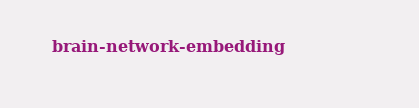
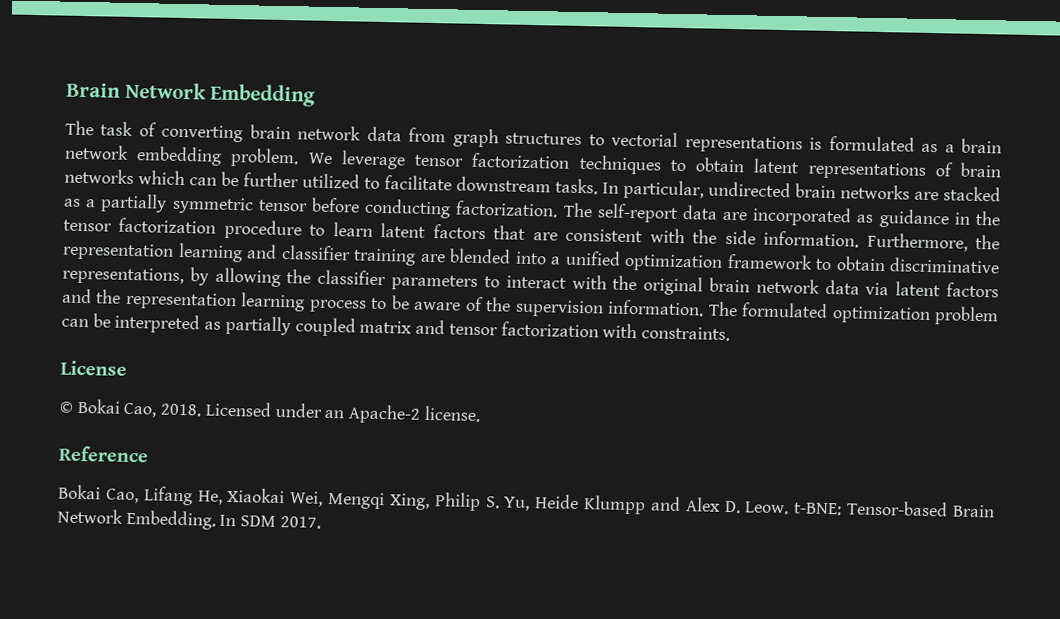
- brain-network-embedding
+ Brain Network Embedding
+ The task of converting brain network data from graph structures to vectorial representations is formulated as a brain network embedding problem. We leverage tensor factorization techniques to obtain latent representations of brain networks which can be further utilized to facilitate downstream tasks. In particular, undirected brain networks are stacked as a partially symmetric tensor before conducting factorization. The self-report data are incorporated as guidance in the tensor factorization procedure to learn latent factors that are consistent with the side information. Furthermore, the representation learning and classifier training are blended into a unified optimization framework to obtain discriminative representations, by allowing the classifier parameters to interact with the original brain network data via latent factors and the representation learning process to be aware of the supervision information. The formulated optimization problem can be interpreted as partially coupled matrix and tensor factorization with constraints.
+ License
+ © Bokai Cao, 2018. Licensed under an Apache-2 license.
+ Reference
+ Bokai Cao, Lifang He, Xiaokai Wei, Mengqi Xing, Philip S. Yu, Heide Klumpp and Alex D. Leow. t-BNE: Tensor-based Brain Network Embedding. In SDM 2017.

